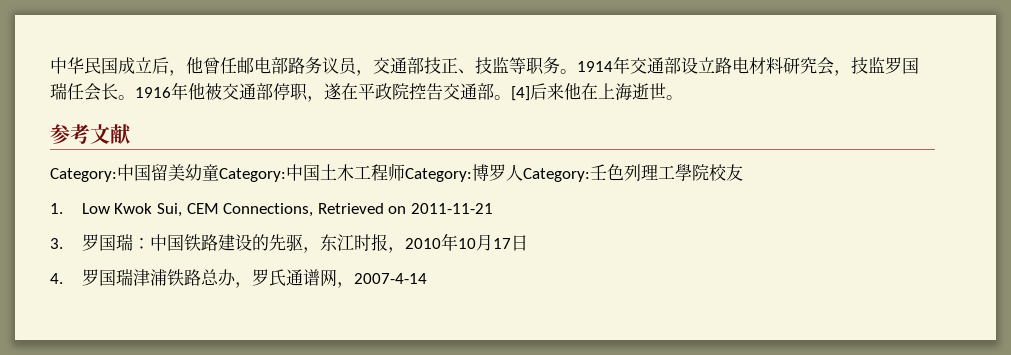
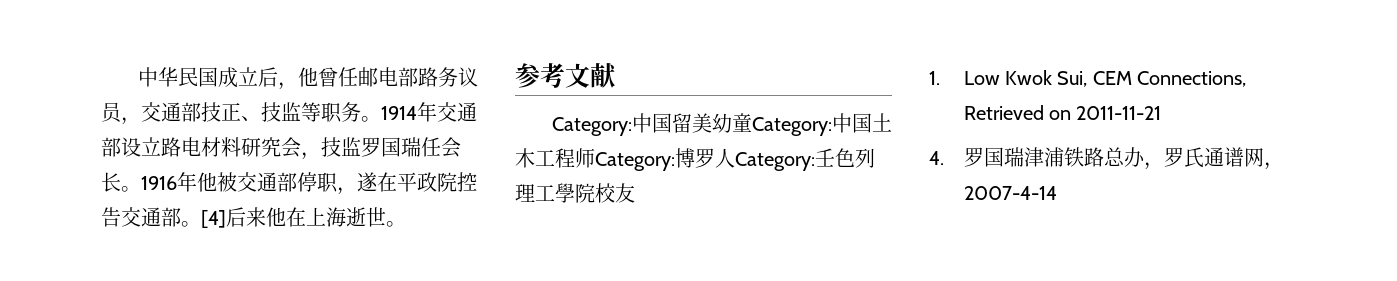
- 3.罗国瑞：中国铁路建设的先驱，东江时报，2010年10月17日

